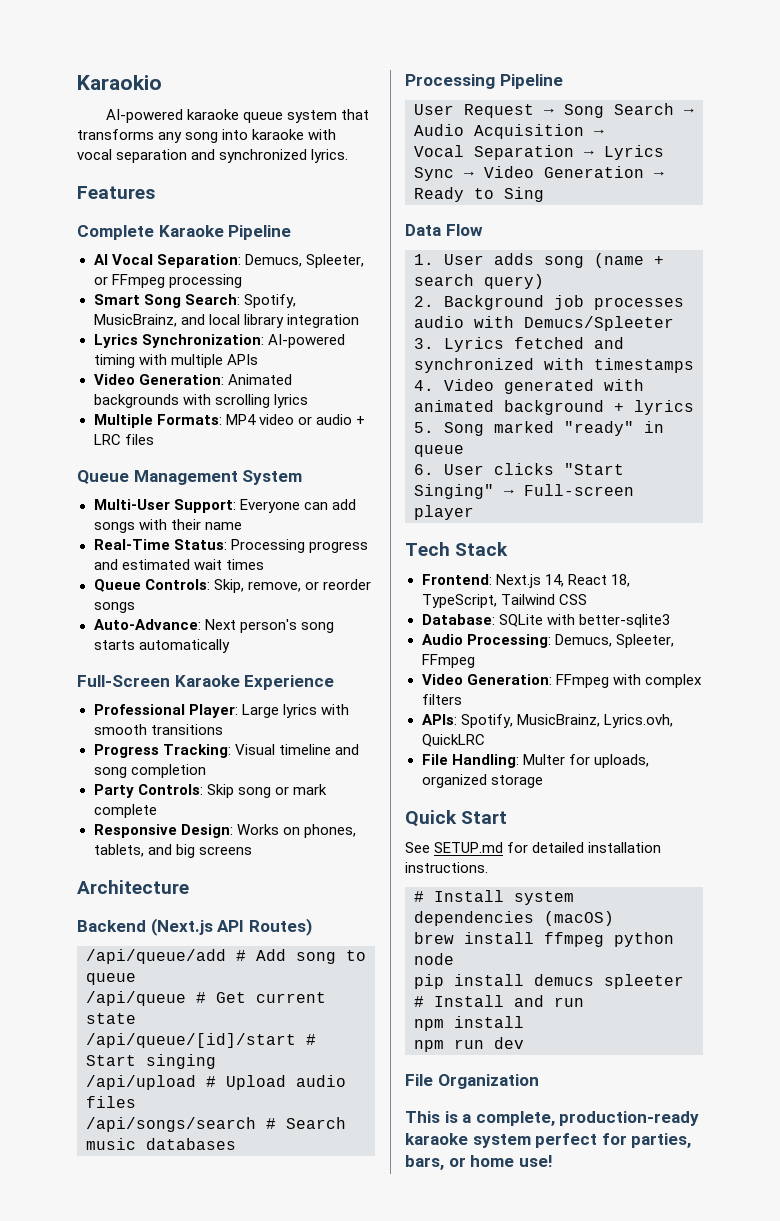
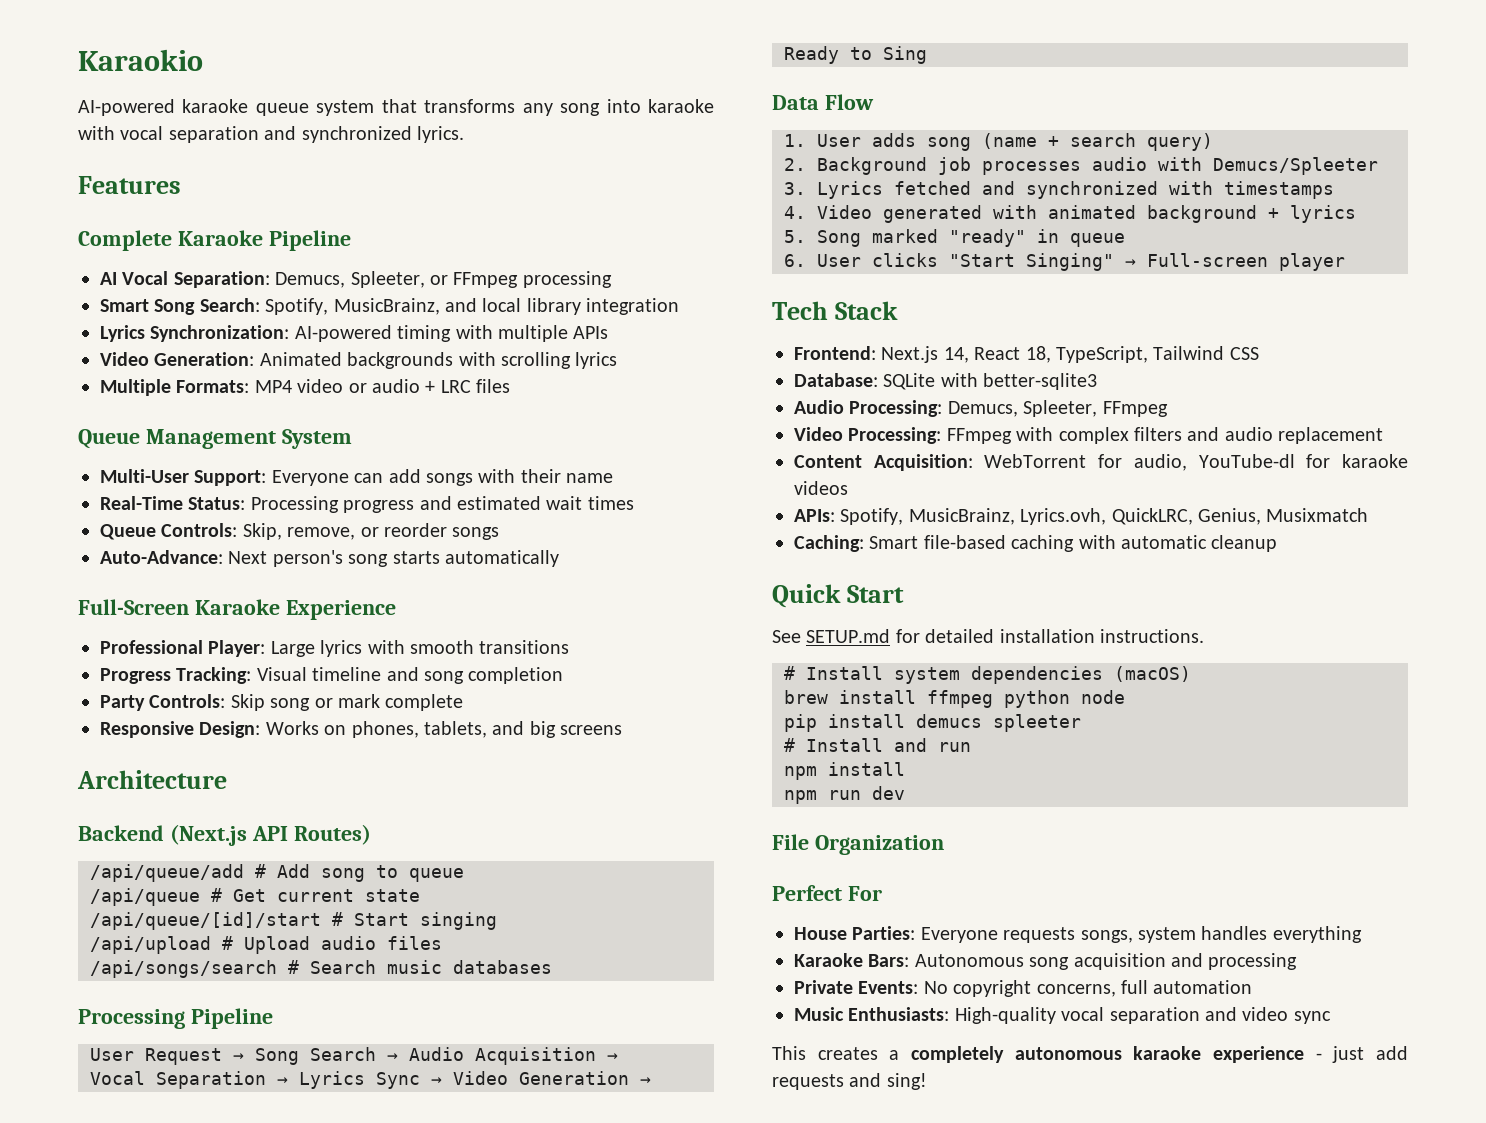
- Video Generation: FFmpeg with complex filters
- APIs: Spotify, MusicBrainz, Lyrics.ovh, QuickLRC
- File Handling: Multer for uploads, organized storage
+ Video Processing: FFmpeg with complex filters and audio replacement
+ Content Acquisition: WebTorrent for audio, YouTube-dl for karaoke videos
+ APIs: Spotify, MusicBrainz, Lyrics.ovh, QuickLRC, Genius, Musixmatch
+ Caching: Smart file-based caching with automatic cleanup
- This is a complete, production-ready karaoke system perfect for parties, bars, or home use!
+ Perfect For
+ House Parties: Everyone requests songs, system handles everything
+ Karaoke Bars: Autonomous song acquisition and processing
+ Private Events: No copyright concerns, full automation
+ Music Enthusiasts: High-quality vocal separation and video sync
+ This creates a completely autonomous karaoke experience - just add requests and sing!

